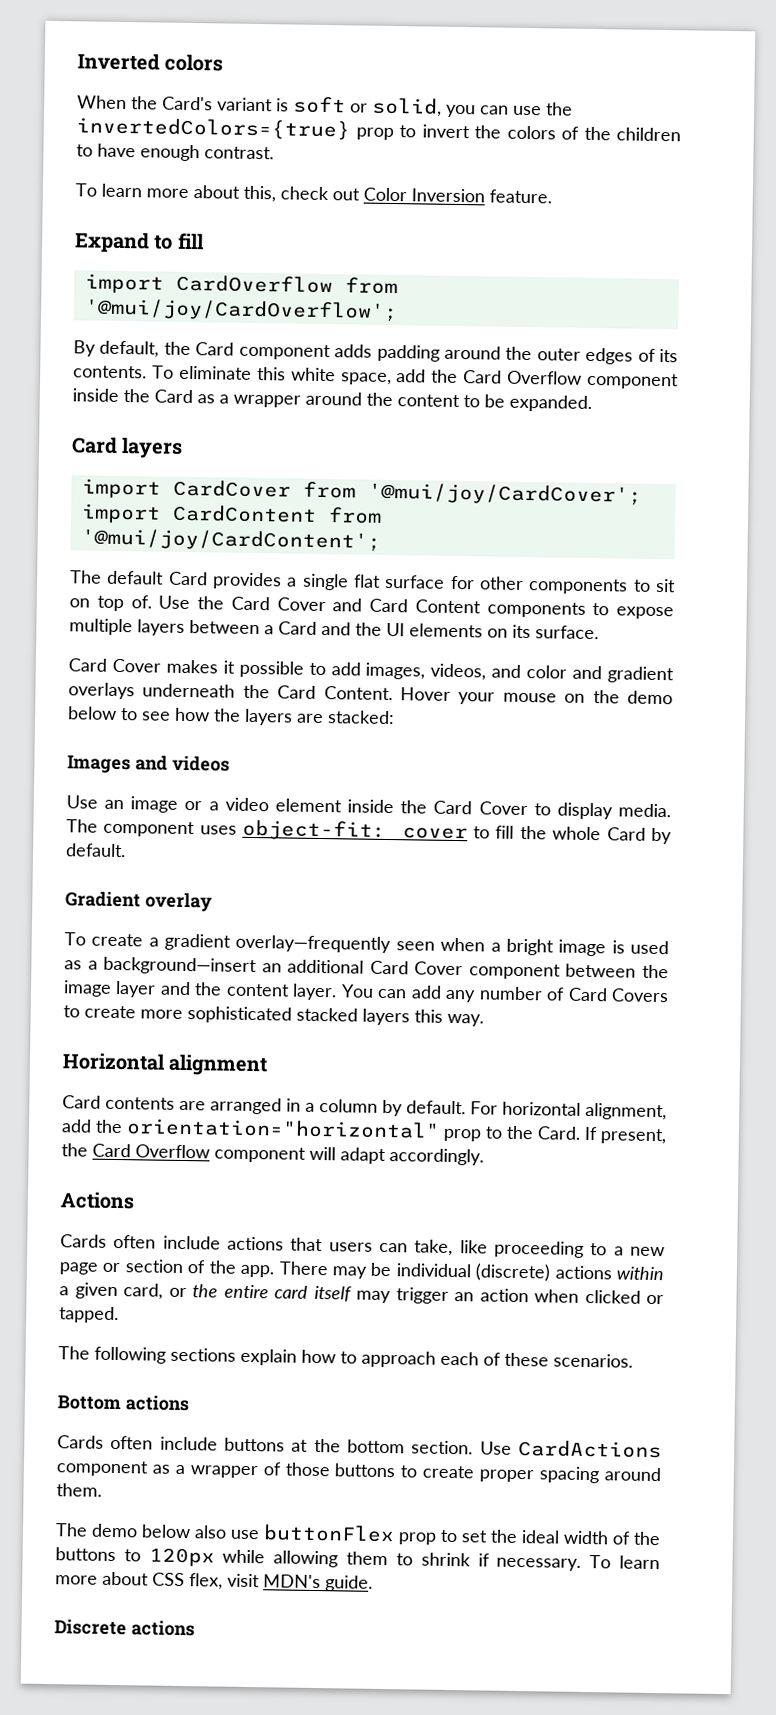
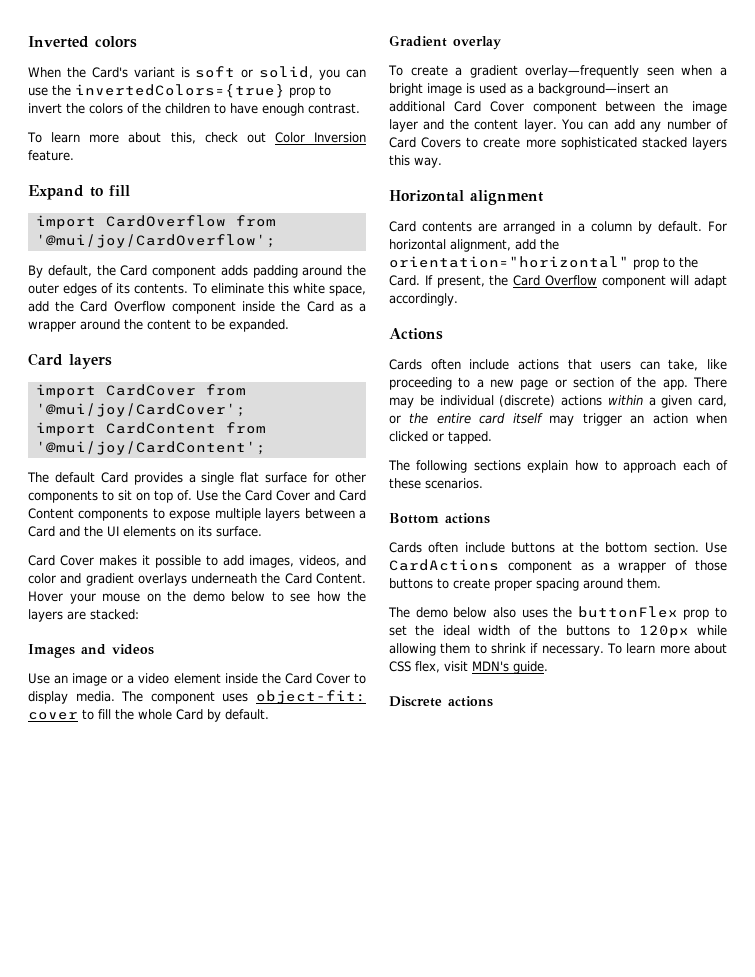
- The demo below also use buttonFlex prop to set the ideal width of the buttons to 120px while allowing them to shrink if necessary.
+ The demo below also uses the buttonFlex prop to set the ideal width of the buttons to 120px while allowing them to shrink if necessary.

